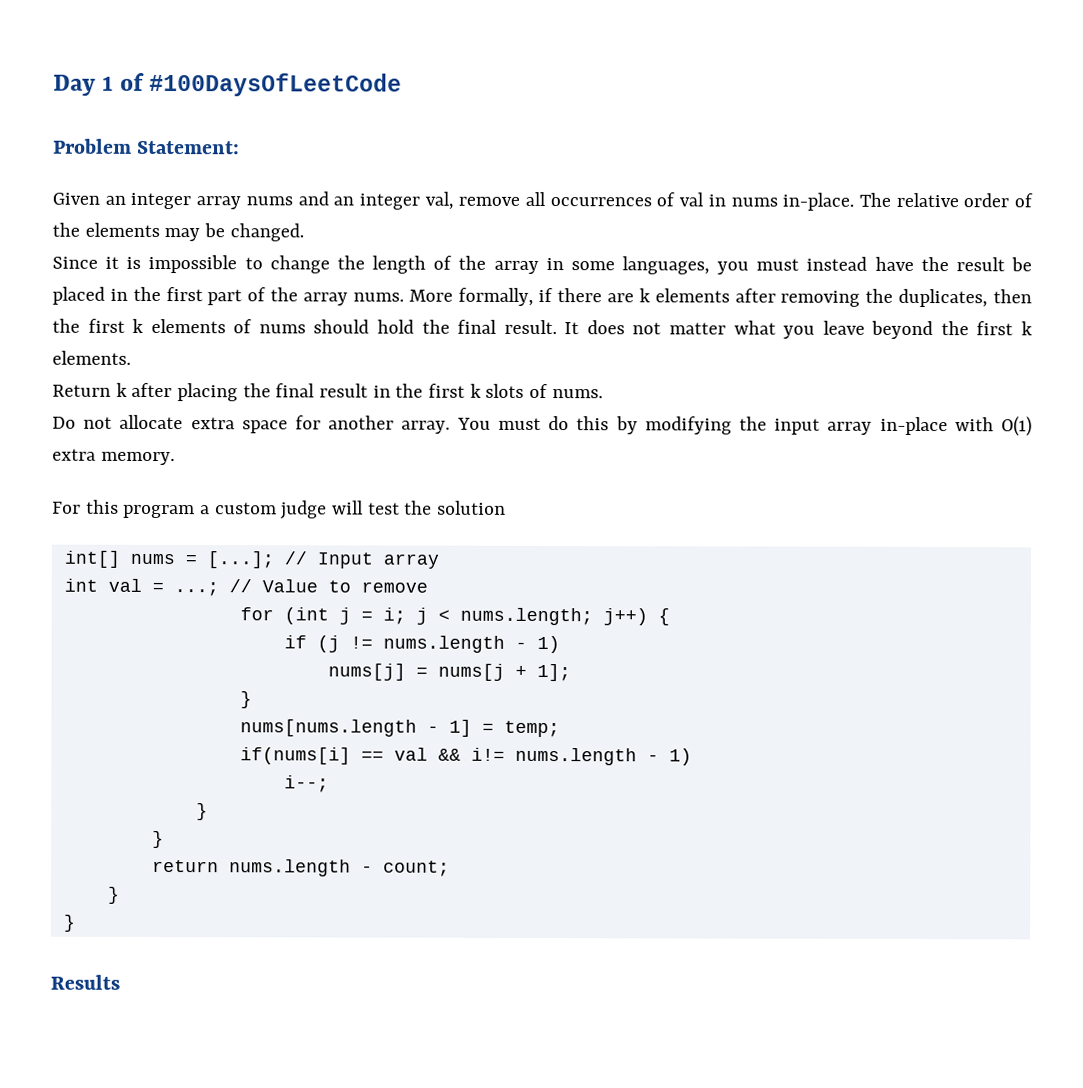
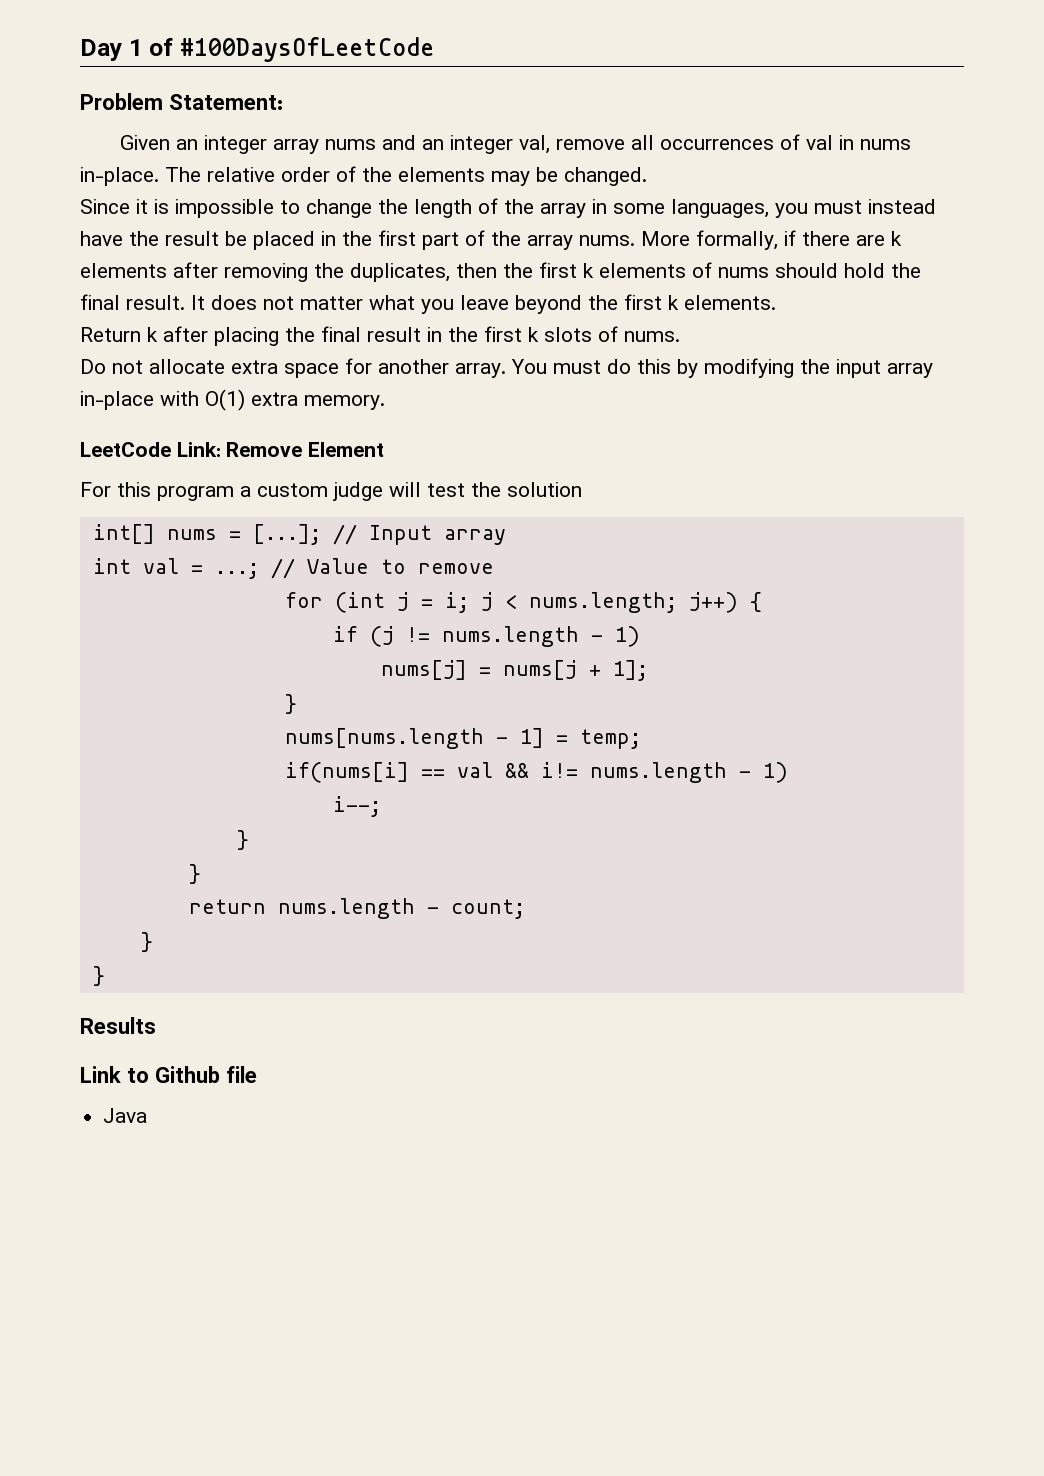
+ LeetCode Link: Remove Element
+ Link to Github file
+ Java

